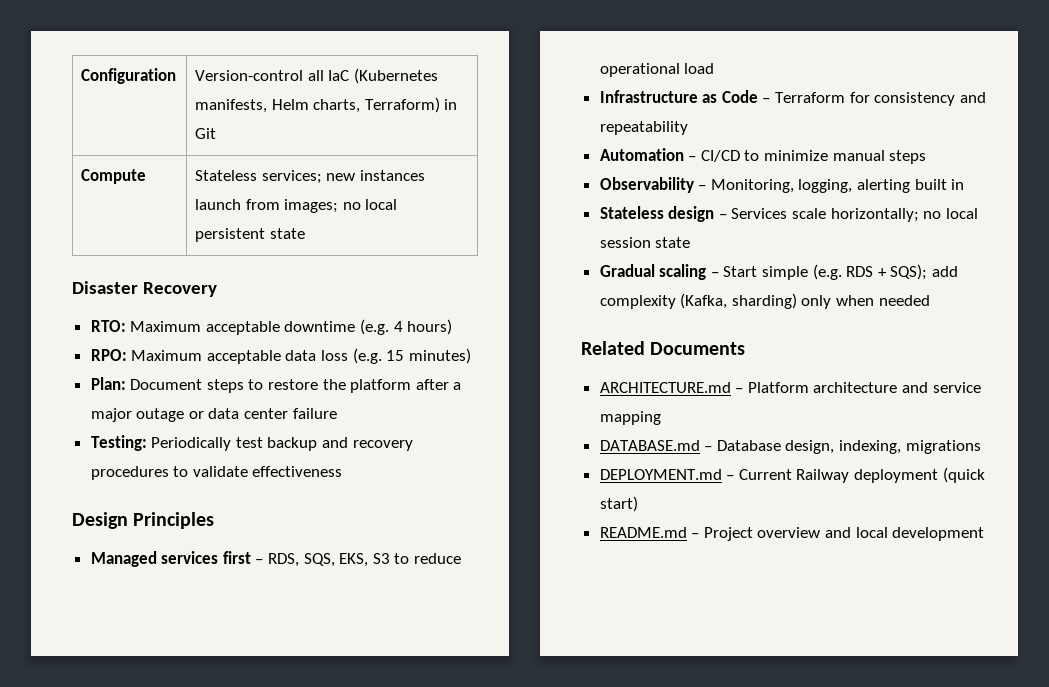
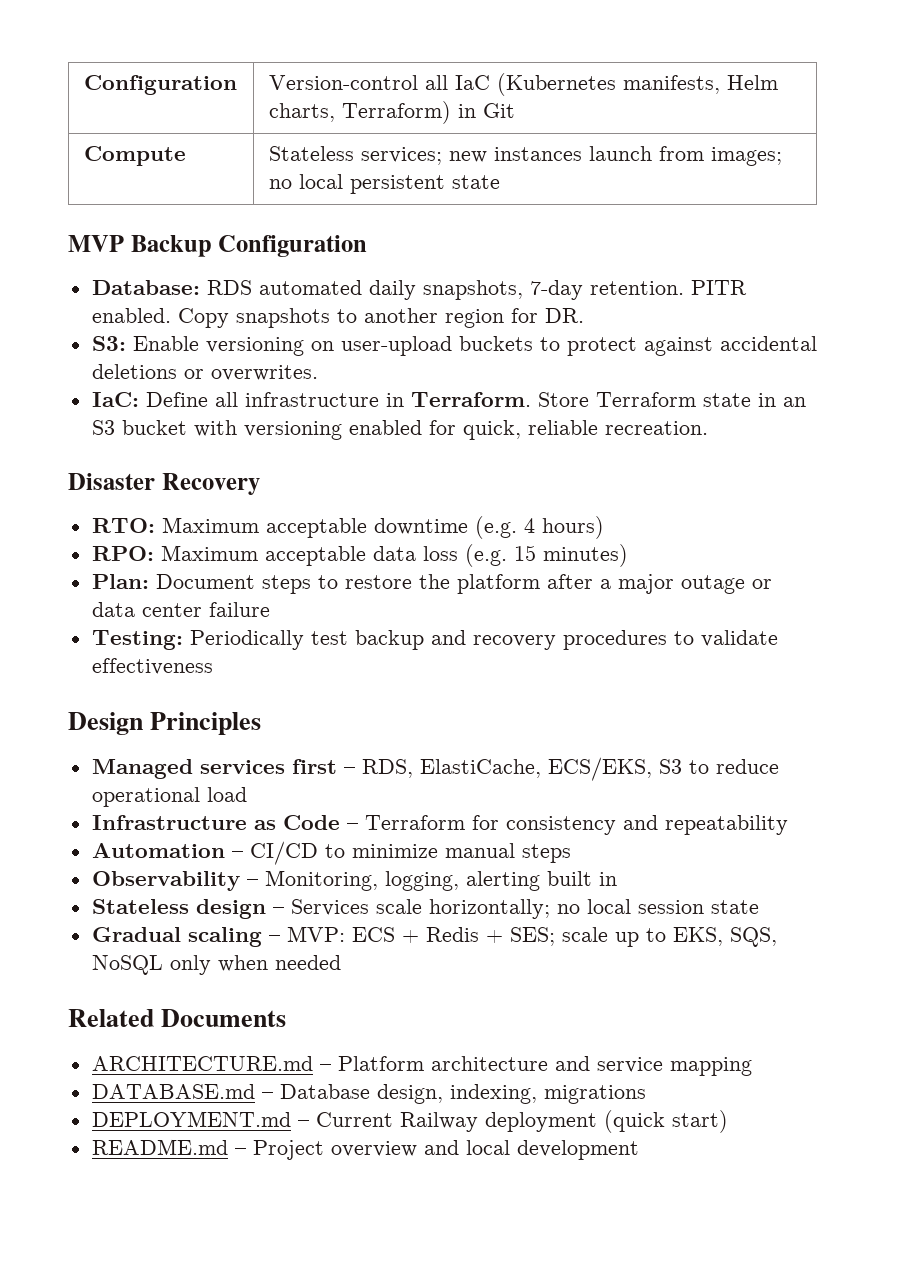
+ MVP Backup Configuration
+ Database: RDS automated daily snapshots, 7-day retention. PITR enabled. Copy snapshots to another region for DR.
+ S3: Enable versioning on user-upload buckets to protect against accidental deletions or overwrites.
+ IaC: Define all infrastructure in Terraform. Store Terraform state in an S3 bucket with versioning enabled for quick, reliable recreation.
- Managed services first – RDS, SQS, EKS, S3 to reduce operational load
+ Managed services first – RDS, ElastiCache, ECS/EKS, S3 to reduce operational load
- Gradual scaling – Start simple (e.g. RDS + SQS); add complexity (Kafka, sharding) only when needed
+ Gradual scaling – MVP: ECS + Redis + SES; scale up to EKS, SQS, NoSQL only when needed

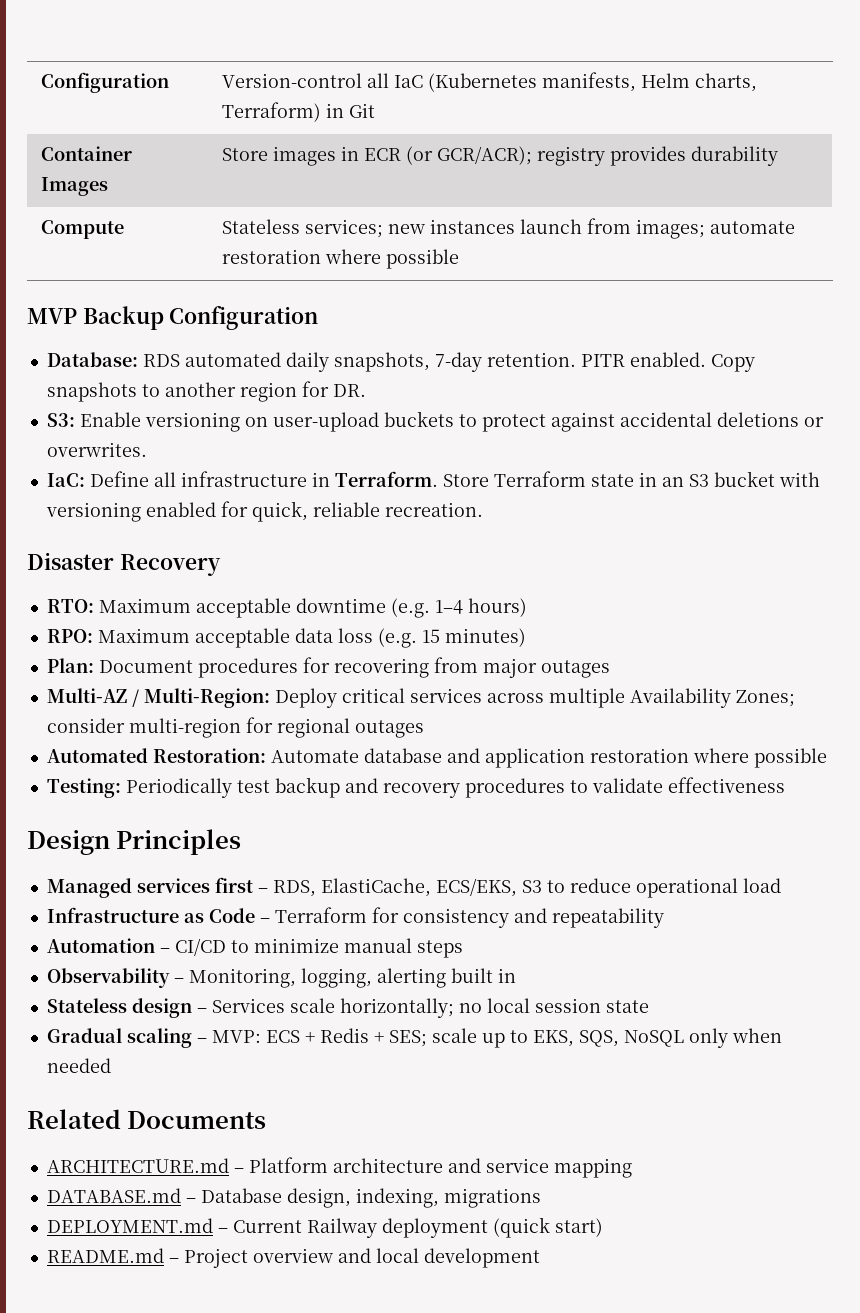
+ Container Images | Store images in ECR (or GCR/ACR); registry provides durability
- Compute | Stateless services; new instances launch from images; no local persistent state
+ Compute | Stateless services; new instances launch from images; automate restoration where possible
- RTO: Maximum acceptable downtime (e.g. 4 hours)
+ RTO: Maximum acceptable downtime (e.g. 1–4 hours)
- Plan: Document steps to restore the platform after a major outage or data center failure
+ Plan: Document procedures for recovering from major outages
+ Multi-AZ / Multi-Region: Deploy critical services across multiple Availability Zones; consider multi-region for regional outages
+ Automated Restoration: Automate database and application restoration where possible

